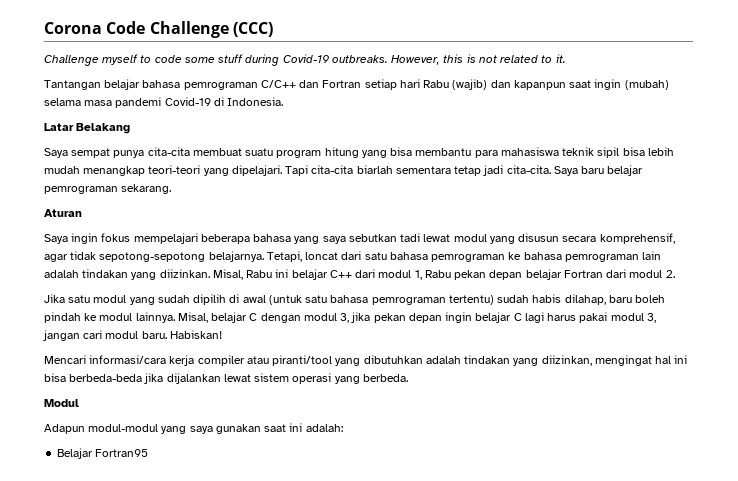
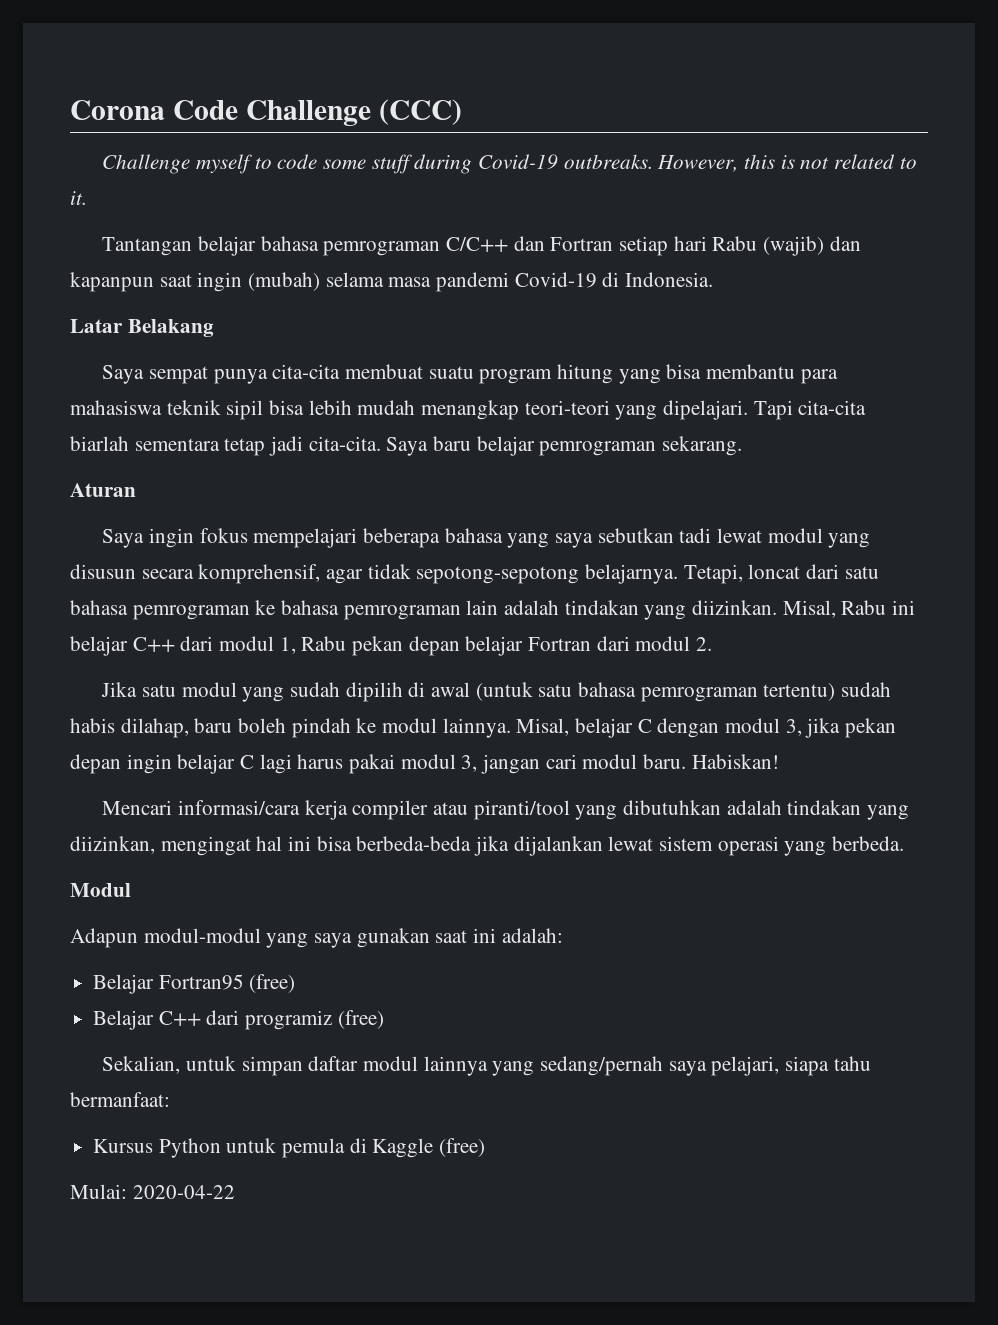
- Belajar Fortran95
+ Belajar Fortran95 (free)
+ Belajar C++ dari programiz (free)
+ Sekalian, untuk simpan daftar modul lainnya yang sedang/pernah saya pelajari, siapa tahu bermanfaat:
+ Kursus Python untuk pemula di Kaggle (free)
+ Mulai: 2020-04-22

